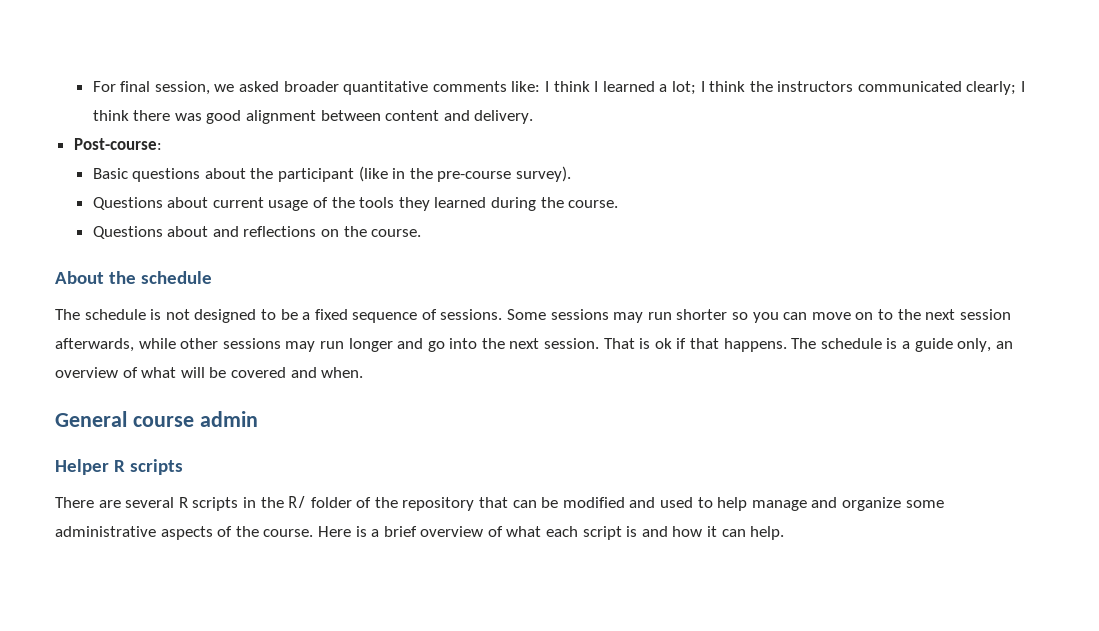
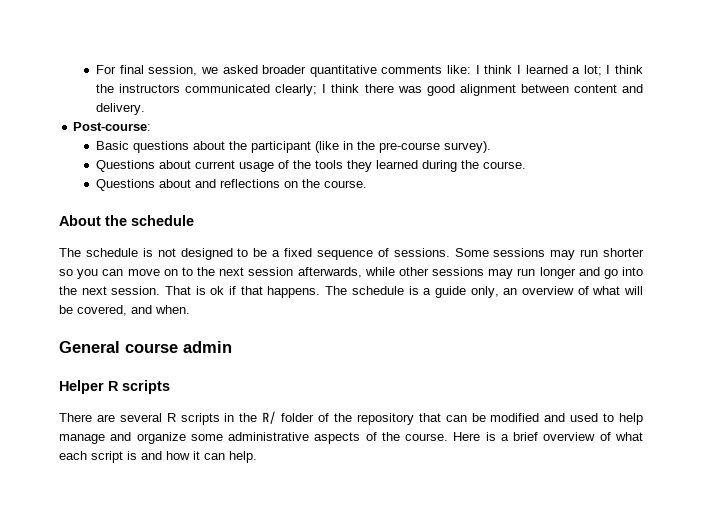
- The schedule is a guide only, an overview of what will be covered and when.
+ The schedule is a guide only, an overview of what will be covered, and when.

